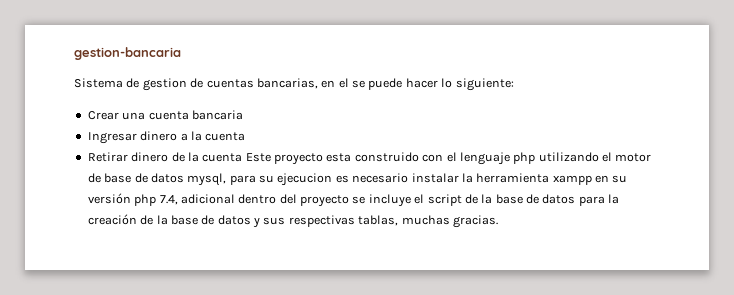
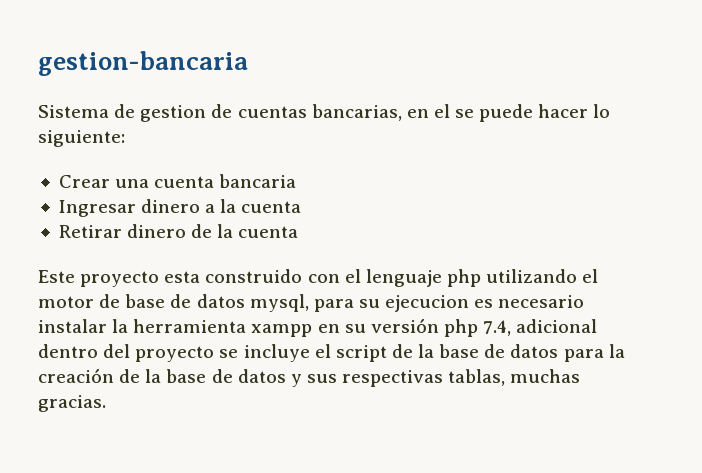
- Retirar dinero de la cuenta Este proyecto esta construido con el lenguaje php utilizando el motor de base de datos mysql, para su ejecucion es necesario instalar la herramienta xampp en su versión php 7.4, adicional dentro del proyecto se incluye el script de la base de datos para la creación de la base de datos y sus respectivas tablas, muchas gracias.
+ Retirar dinero de la cuenta
+ Este proyecto esta construido con el lenguaje php utilizando el motor de base de datos mysql, para su ejecucion es necesario instalar la herramienta xampp en su versión php 7.4, adicional dentro del proyecto se incluye el script de la base de datos para la creación de la base de datos y sus respectivas tablas, muchas gracias.

